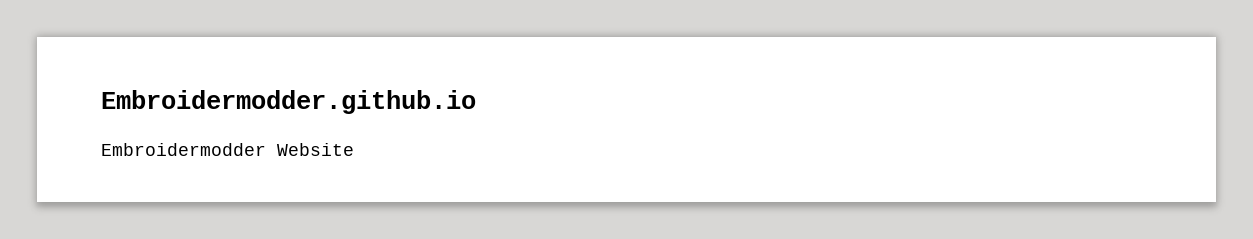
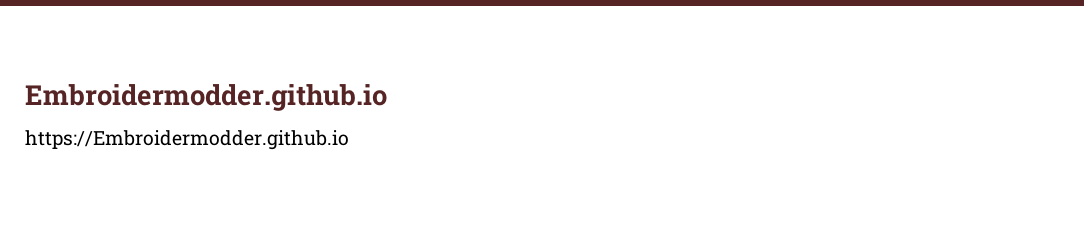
- Embroidermodder Website
+ https://Embroidermodder.github.io

